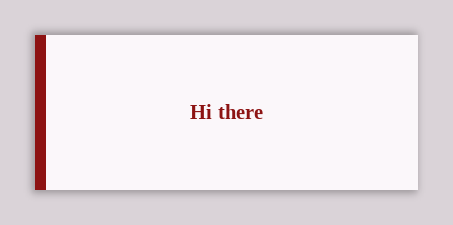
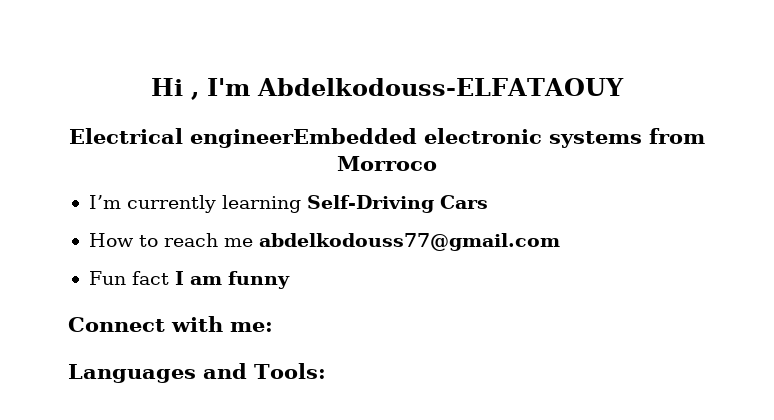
- Hi there
+ Hi , I'm Abdelkodouss-ELFATAOUY
+ Electrical engineerEmbedded electronic systems from Morroco
+ I’m currently learning Self-Driving Cars
+ How to reach me abdelkodouss77@gmail.com
+ Fun fact I am funny
+ Connect with me:
+ Languages and Tools:

